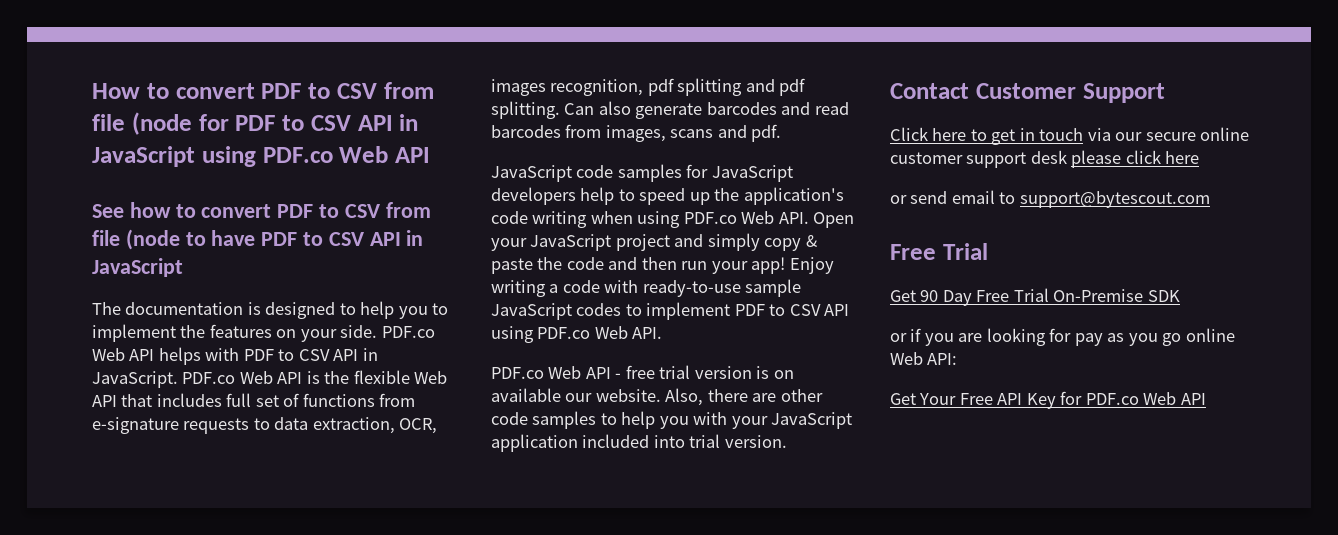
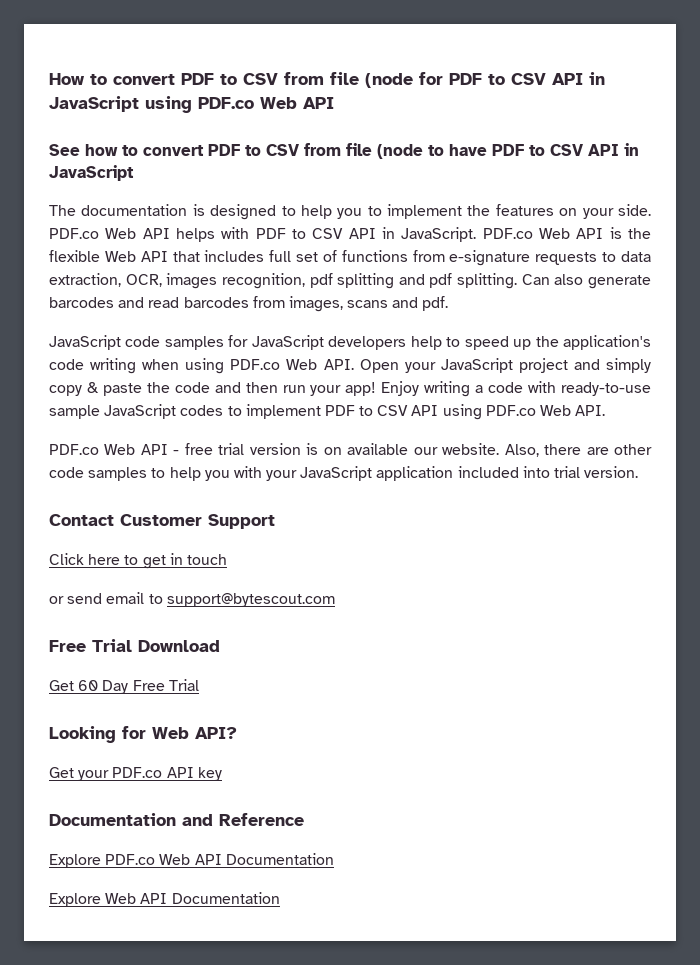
- Click here to get in touch via our secure online customer support desk please click here
+ Click here to get in touch
  or send email to support@bytescout.com
- Free Trial
- Get 90 Day Free Trial On-Premise SDK
- or if you are looking for pay as you go online Web API:
- Get Your Free API Key for PDF.co Web API
+ Free Trial Download
+ Get 60 Day Free Trial
+ Looking for Web API?
+ Get your PDF.co API key
+ Documentation and Reference
+ Explore PDF.co Web API Documentation
+ Explore Web API Documentation

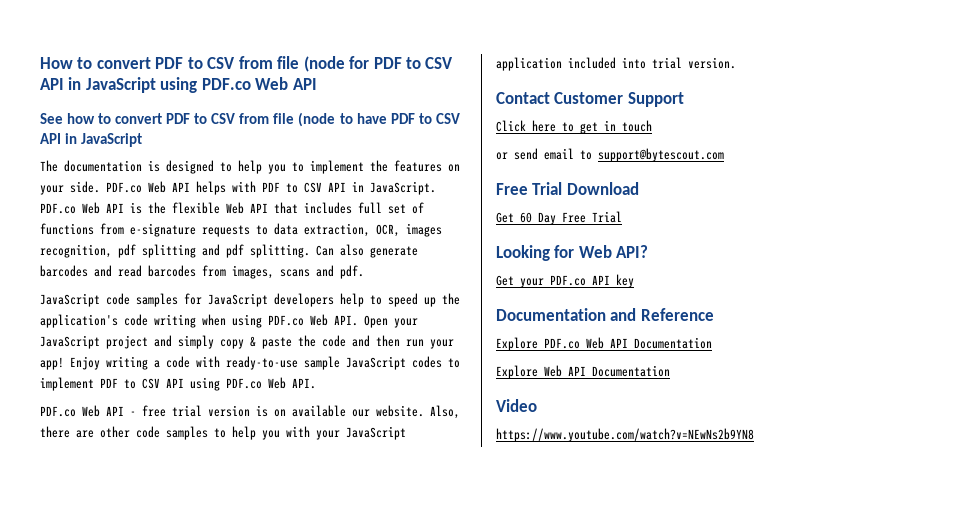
+ Video
+ https://www.youtube.com/watch?v=NEwNs2b9YN8

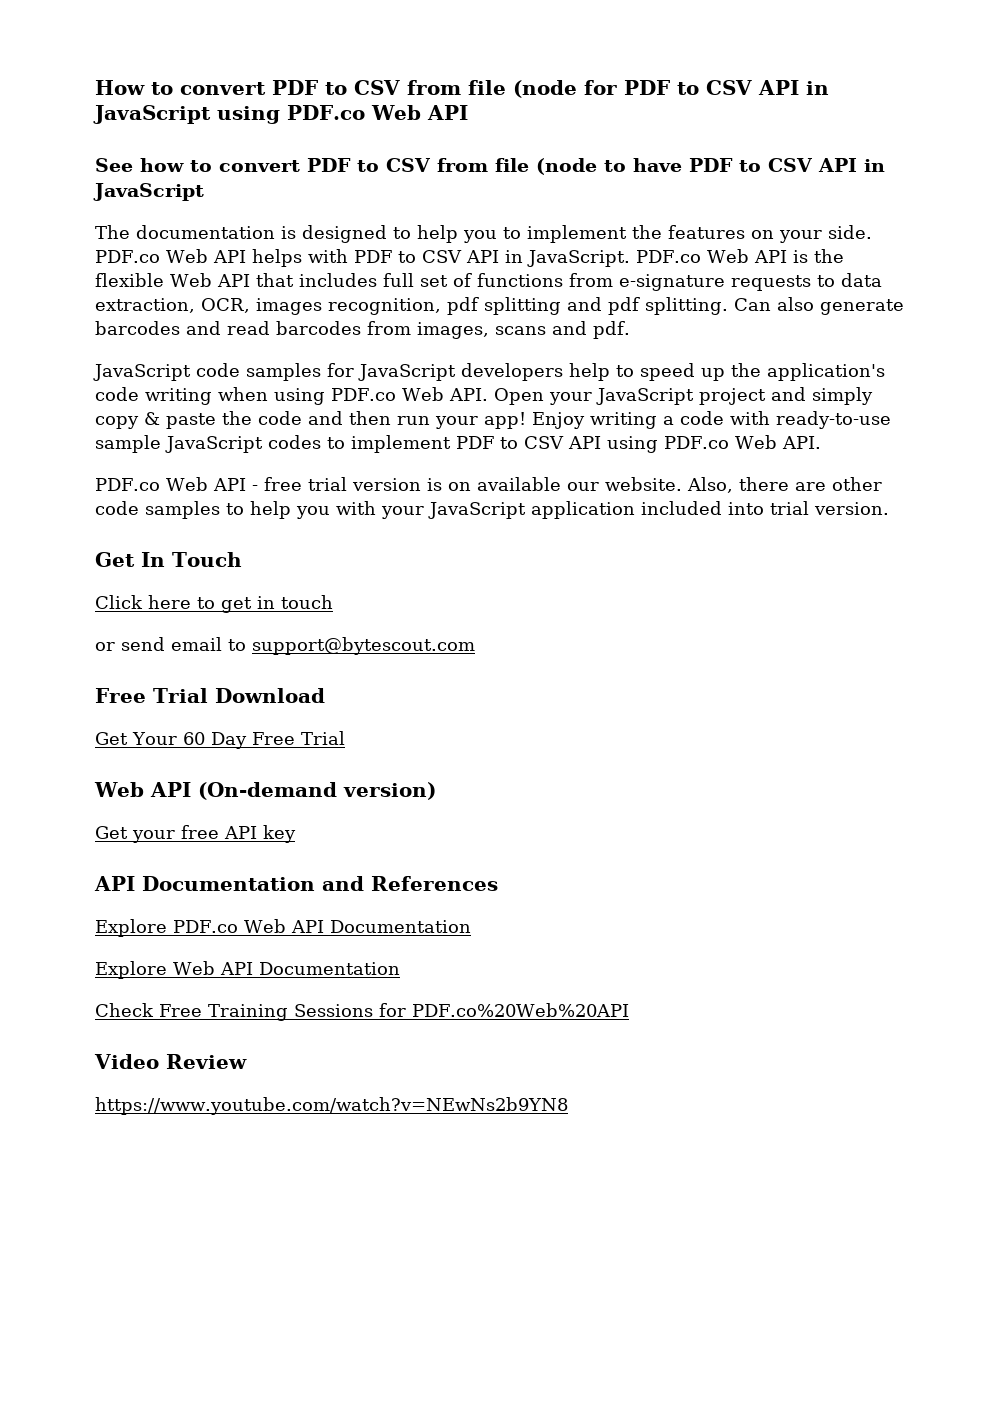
- Contact Customer Support
+ Get In Touch
- Get 60 Day Free Trial
+ Get Your 60 Day Free Trial
- Looking for Web API?
+ Web API (On-demand version)
- Get your PDF.co API key
+ Get your free API key
- Documentation and Reference
+ API Documentation and References
+ Check Free Training Sessions for PDF.co%20Web%20API
- Video
+ Video Review

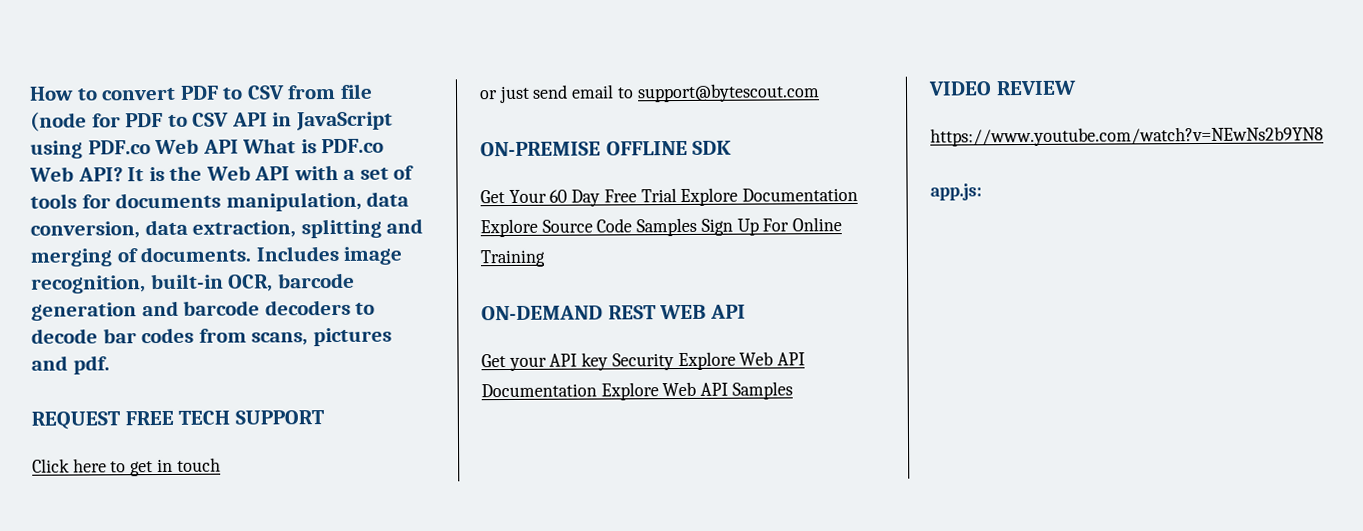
- How to convert PDF to CSV from file (node for PDF to CSV API in JavaScript using PDF.co Web API
- See how to convert PDF to CSV from file (node to have PDF to CSV API in JavaScript
- The documentation is designed to help you to implement the features on your side. PDF.co Web API helps with PDF to CSV API in JavaScript. PDF.co Web API is the flexible Web API that includes full set of functions from e-signature requests to data extraction, OCR, images recognition, pdf splitting and pdf splitting. Can also generate barcodes and read barcodes from images, scans and pdf.
- JavaScript code samples for JavaScript developers help to speed up the application's code writing when using PDF.co Web API. Open your JavaScript project and simply copy & paste the code and then run your app! Enjoy writing a code with ready-to-use sample JavaScript codes to implement PDF to CSV API using PDF.co Web API.
- PDF.co Web API - free trial version is on available our website. Also, there are other code samples to help you with your JavaScript application included into trial version.
- Get In Touch
+ How to convert PDF to CSV from file (node for PDF to CSV API in JavaScript using PDF.co Web API What is PDF.co Web API? It is the Web API with a set of tools for documents manipulation, data conversion, data extraction, splitting and merging of documents. Includes image recognition, built-in OCR, barcode generation and barcode decoders to decode bar codes from scans, pictures and pdf.
+ REQUEST FREE TECH SUPPORT
- or send email to support@bytescout.com
+ or just send email to support@bytescout.com
- Free Trial Download
+ ON-PREMISE OFFLINE SDK
- Get Your 60 Day Free Trial
- Web API (On-demand version)
+ Get Your 60 Day Free Trial Explore Documentation Explore Source Code Samples Sign Up For Online Training
+ ON-DEMAND REST WEB API
- Get your free API key
- API Documentation and References
- Explore PDF.co Web API Documentation
- Explore Web API Documentation
- Check Free Training Sessions for PDF.co%20Web%20API
- Video Review
+ Get your API key Security Explore Web API Documentation Explore Web API Samples
+ VIDEO REVIEW
+ app.js:

